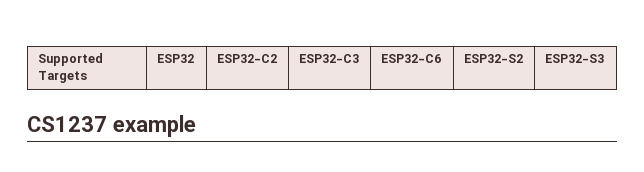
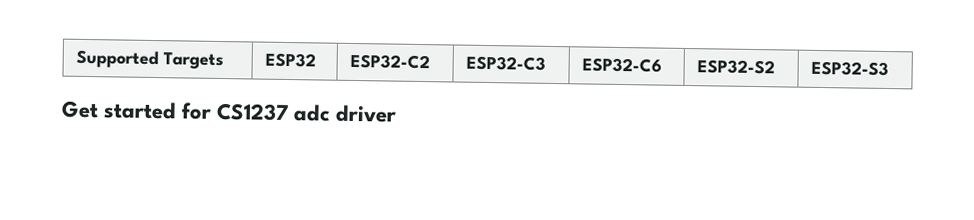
- CS1237 example
+ Get started for CS1237 adc driver

